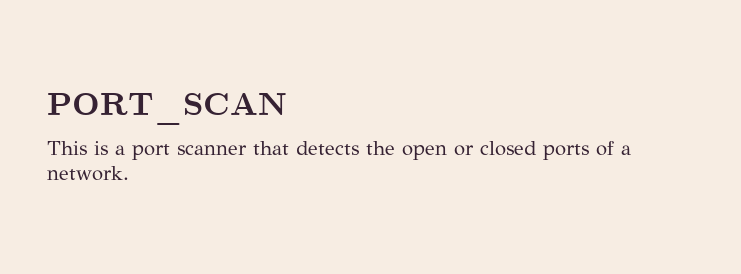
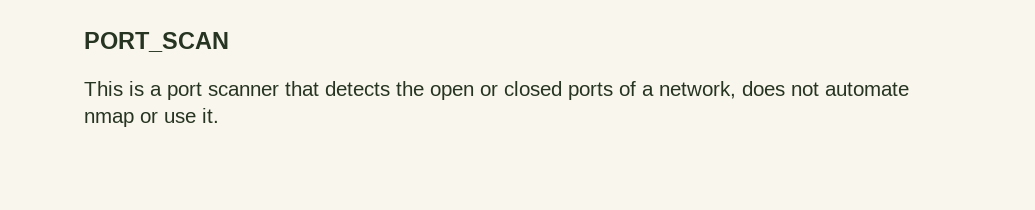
- This is a port scanner that detects the open or closed ports of a network.
+ This is a port scanner that detects the open or closed ports of a network, does not automate nmap or use it.

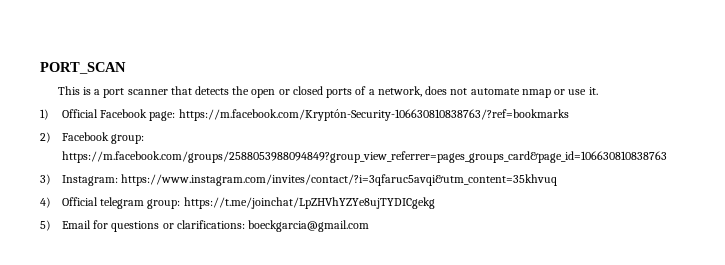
+ 1) Official Facebook page: https://m.facebook.com/Kryptón-Security-106630810838763/?ref=bookmarks
+ 2) Facebook group: https://m.facebook.com/groups/2588053988094849?group_view_referrer=pages_groups_card&page_id=106630810838763
+ 3) Instagram: https://www.instagram.com/invites/contact/?i=3qfaruc5avqi&utm_content=35khvuq
+ 4) Official telegram group: https://t.me/joinchat/LpZHVhYZYe8ujTYDICgekg
+ 5) Email for questions or clarifications: boeckgarcia@gmail.com

